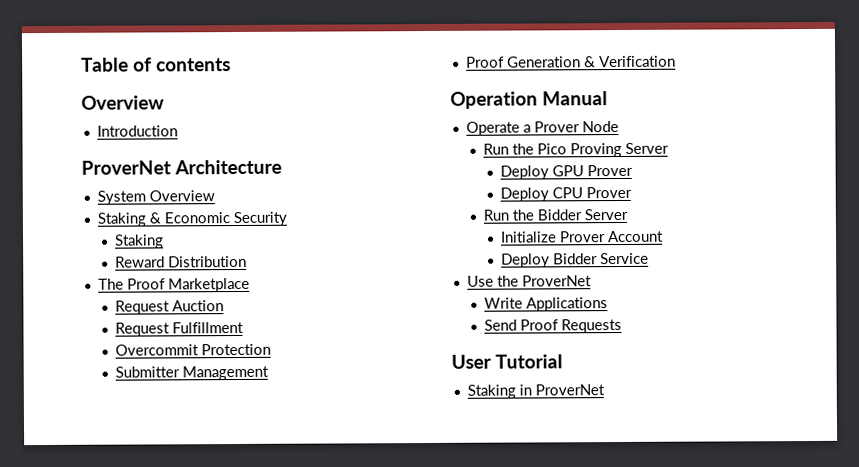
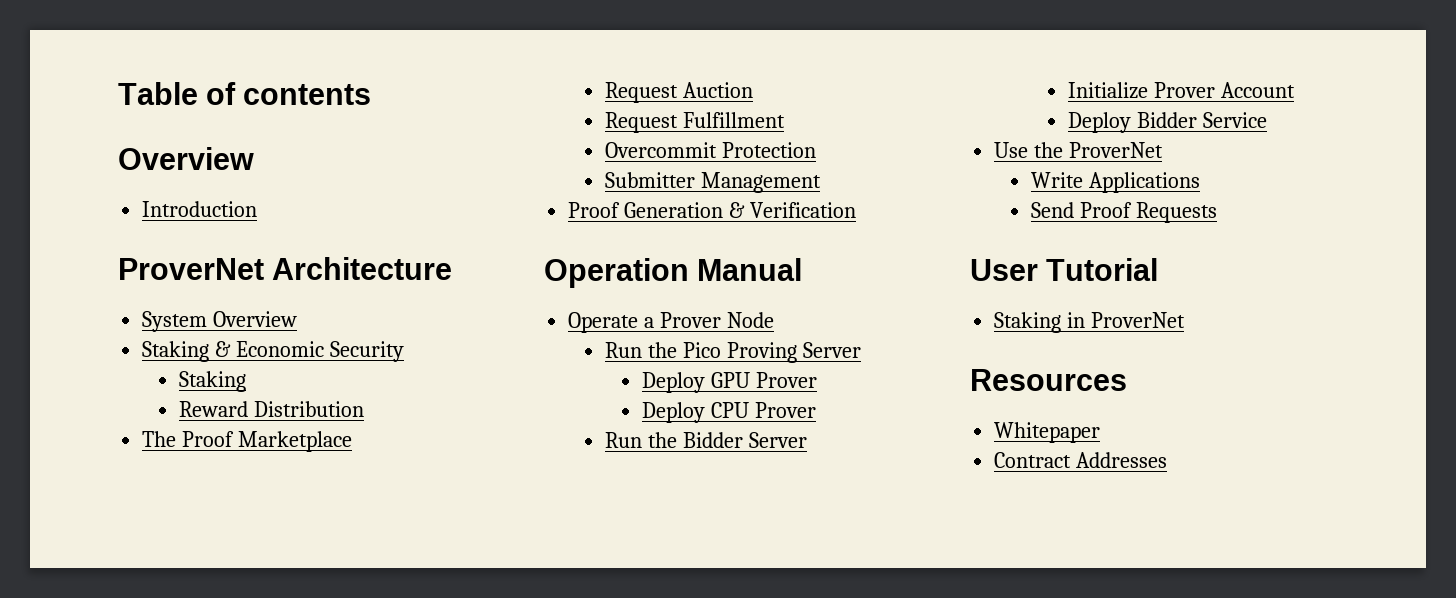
+ Resources
+ Whitepaper
+ Contract Addresses

